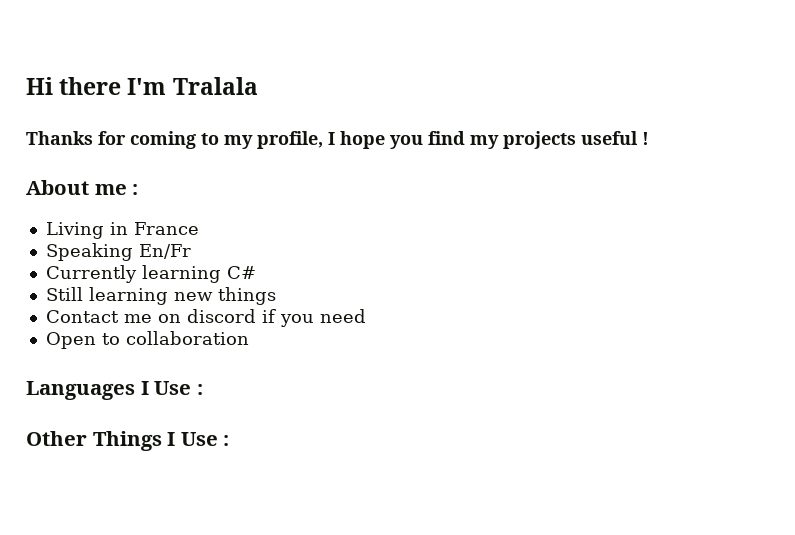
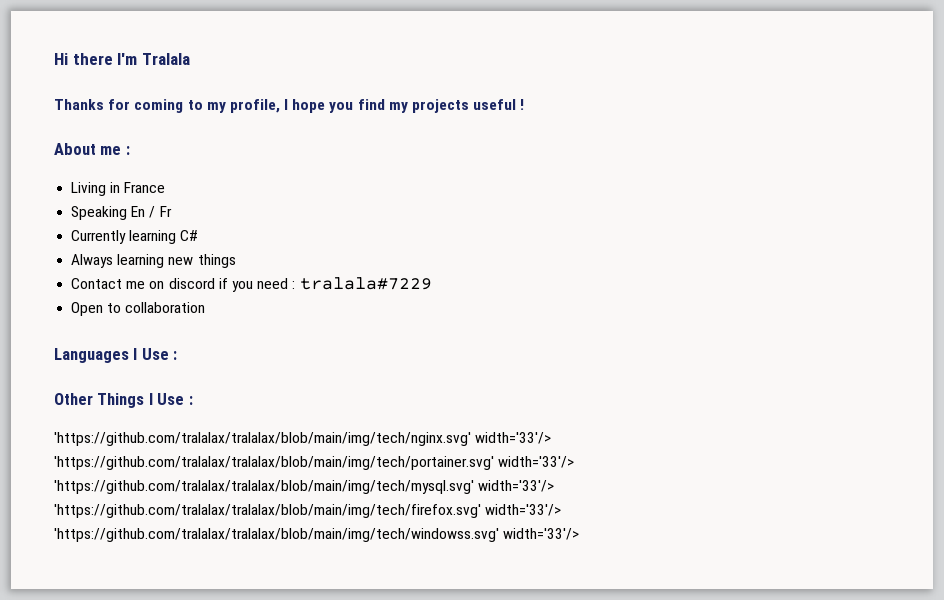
- Speaking En/Fr
+ Speaking En / Fr
- Still learning new things
+ Always learning new things
- Contact me on discord if you need
+ Contact me on discord if you need : tralala#7229
+ 'https://github.com/tralalax/tralalax/blob/main/img/tech/nginx.svg' width='33'/> 'https://github.com/tralalax/tralalax/blob/main/img/tech/portainer.svg' width='33'/> 'https://github.com/tralalax/tralalax/blob/main/img/tech/mysql.svg' width='33'/> 'https://github.com/tralalax/tralalax/blob/main/img/tech/firefox.svg' width='33'/> 'https://github.com/tralalax/tralalax/blob/main/img/tech/windowss.svg' width='33'/>

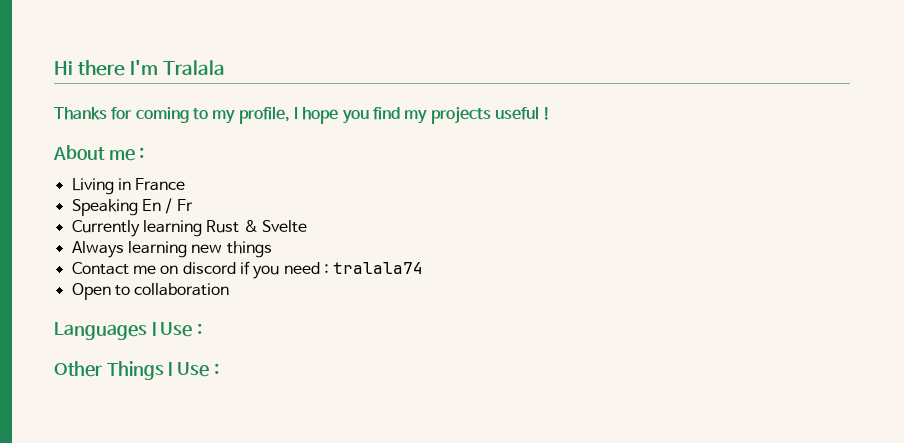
- Currently learning C#
+ Currently learning Rust & Svelte
- Contact me on discord if you need : tralala#7229
+ Contact me on discord if you need : tralala74
- 'https://github.com/tralalax/tralalax/blob/main/img/tech/nginx.svg' width='33'/> 'https://github.com/tralalax/tralalax/blob/main/img/tech/portainer.svg' width='33'/> 'https://github.com/tralalax/tralalax/blob/main/img/tech/mysql.svg' width='33'/> 'https://github.com/tralalax/tralalax/blob/main/img/tech/firefox.svg' width='33'/> 'https://github.com/tralalax/tralalax/blob/main/img/tech/windowss.svg' width='33'/>

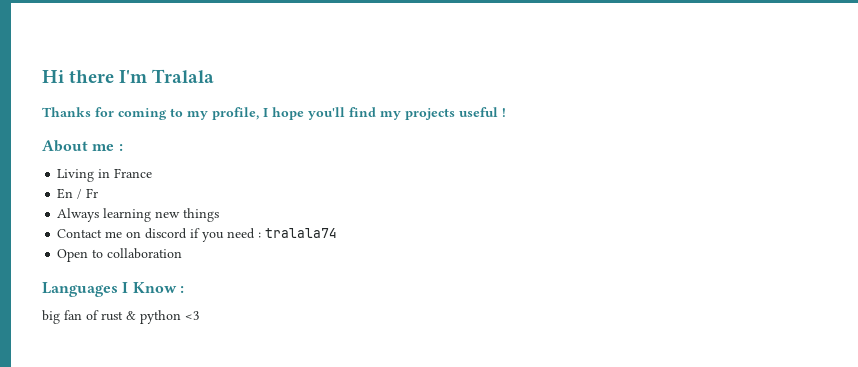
- Thanks for coming to my profile, I hope you find my projects useful !
+ Thanks for coming to my profile, I hope you'll find my projects useful !
- Speaking En / Fr
+ En / Fr
- Currently learning Rust & Svelte
- Languages I Use :
- Other Things I Use :
+ Languages I Know :
+ big fan of rust & python <3

